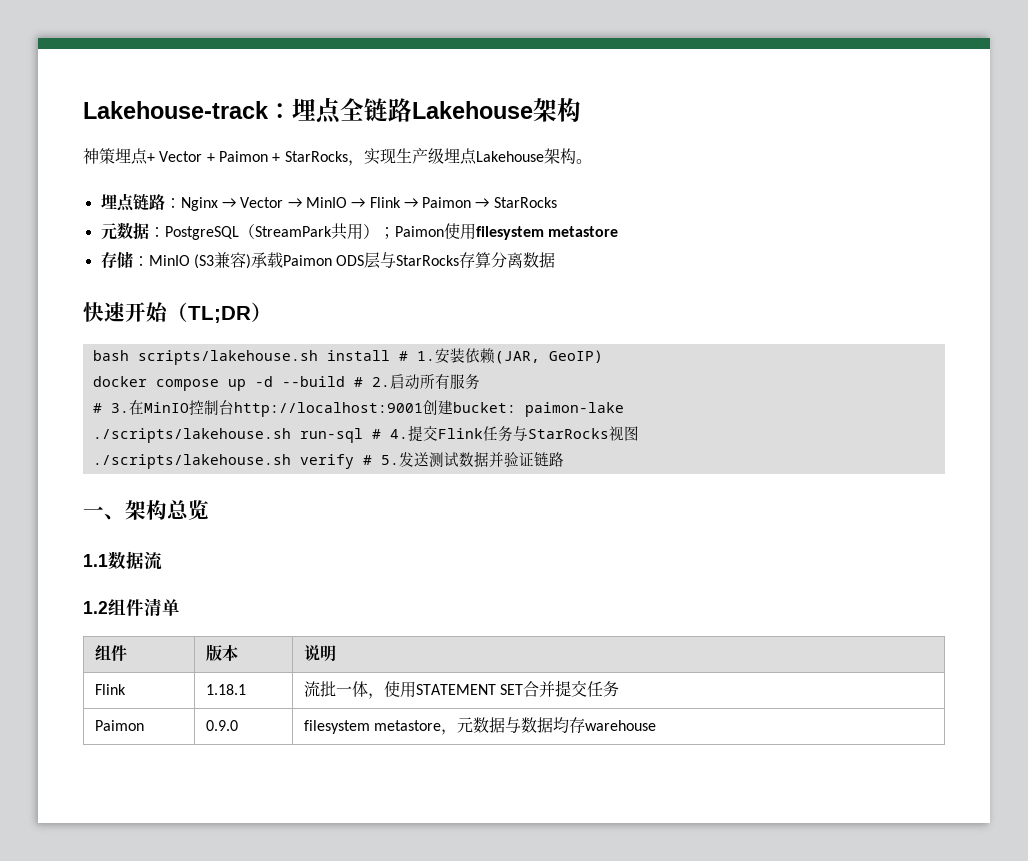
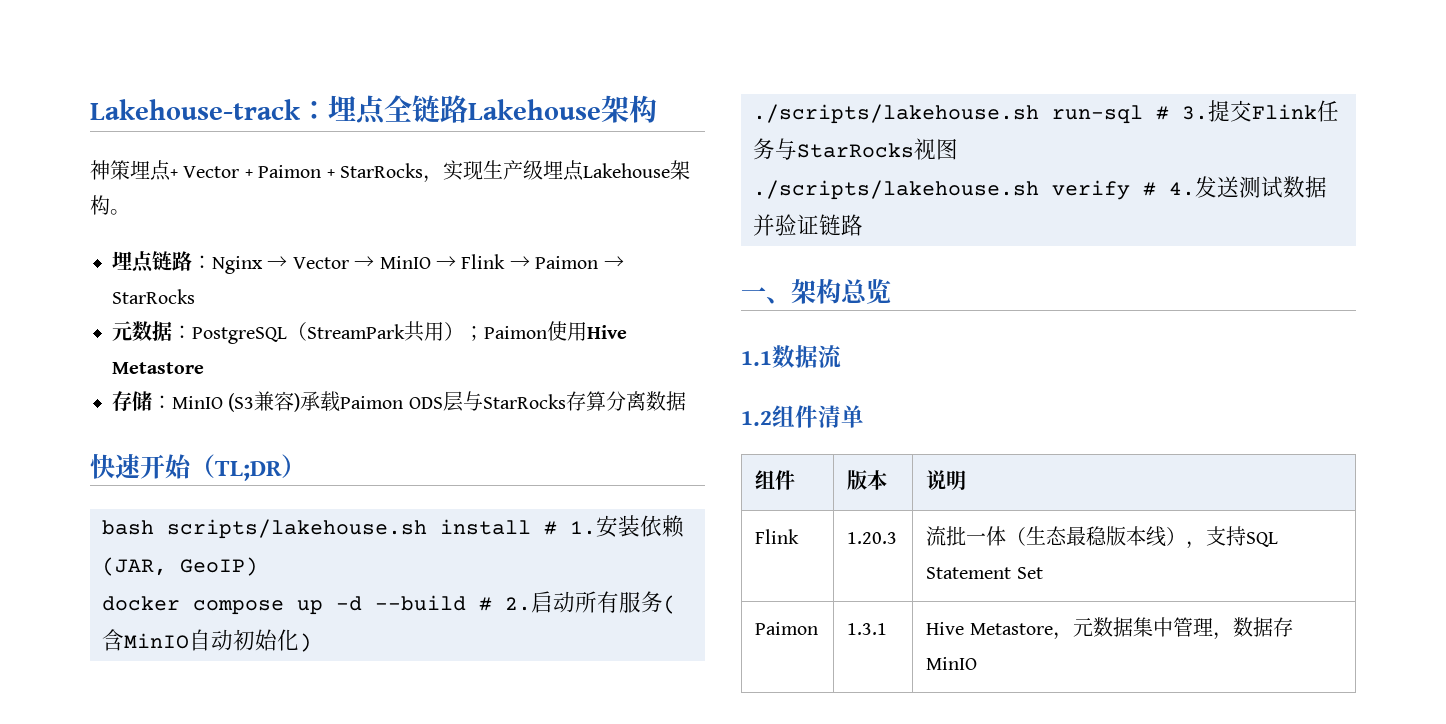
- 元数据：PostgreSQL（StreamPark共用）；Paimon使用filesystem metastore
+ 元数据：PostgreSQL（StreamPark共用）；Paimon使用Hive Metastore
- docker compose up -d --build # 2.启动所有服务
- # 3.在MinIO控制台http://localhost:9001创建bucket: paimon-lake
+ docker compose up -d --build # 2.启动所有服务(含MinIO自动初始化)
- ./scripts/lakehouse.sh run-sql # 4.提交Flink任务与StarRocks视图
+ ./scripts/lakehouse.sh run-sql # 3.提交Flink任务与StarRocks视图
- ./scripts/lakehouse.sh verify # 5.发送测试数据并验证链路
+ ./scripts/lakehouse.sh verify # 4.发送测试数据并验证链路
- Flink | 1.18.1 | 流批一体，使用STATEMENT SET合并提交任务
- Paimon | 0.9.0 | filesystem metastore，元数据与数据均存warehouse
+ Flink | 1.20.3 | 流批一体（生态最稳版本线），支持SQL Statement Set
+ Paimon | 1.3.1 | Hive Metastore，元数据集中管理，数据存MinIO

